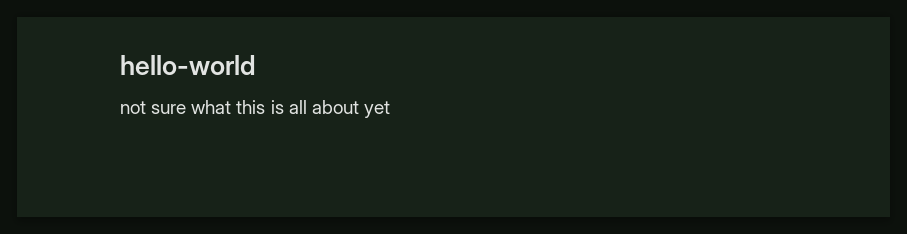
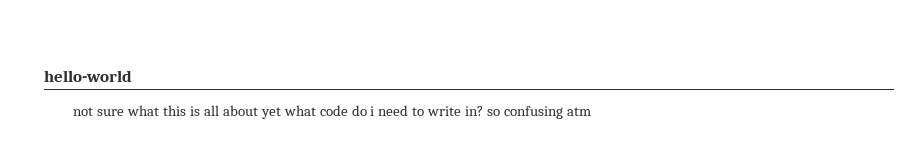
- not sure what this is all about yet
+ not sure what this is all about yet what code do i need to write in? so confusing atm

